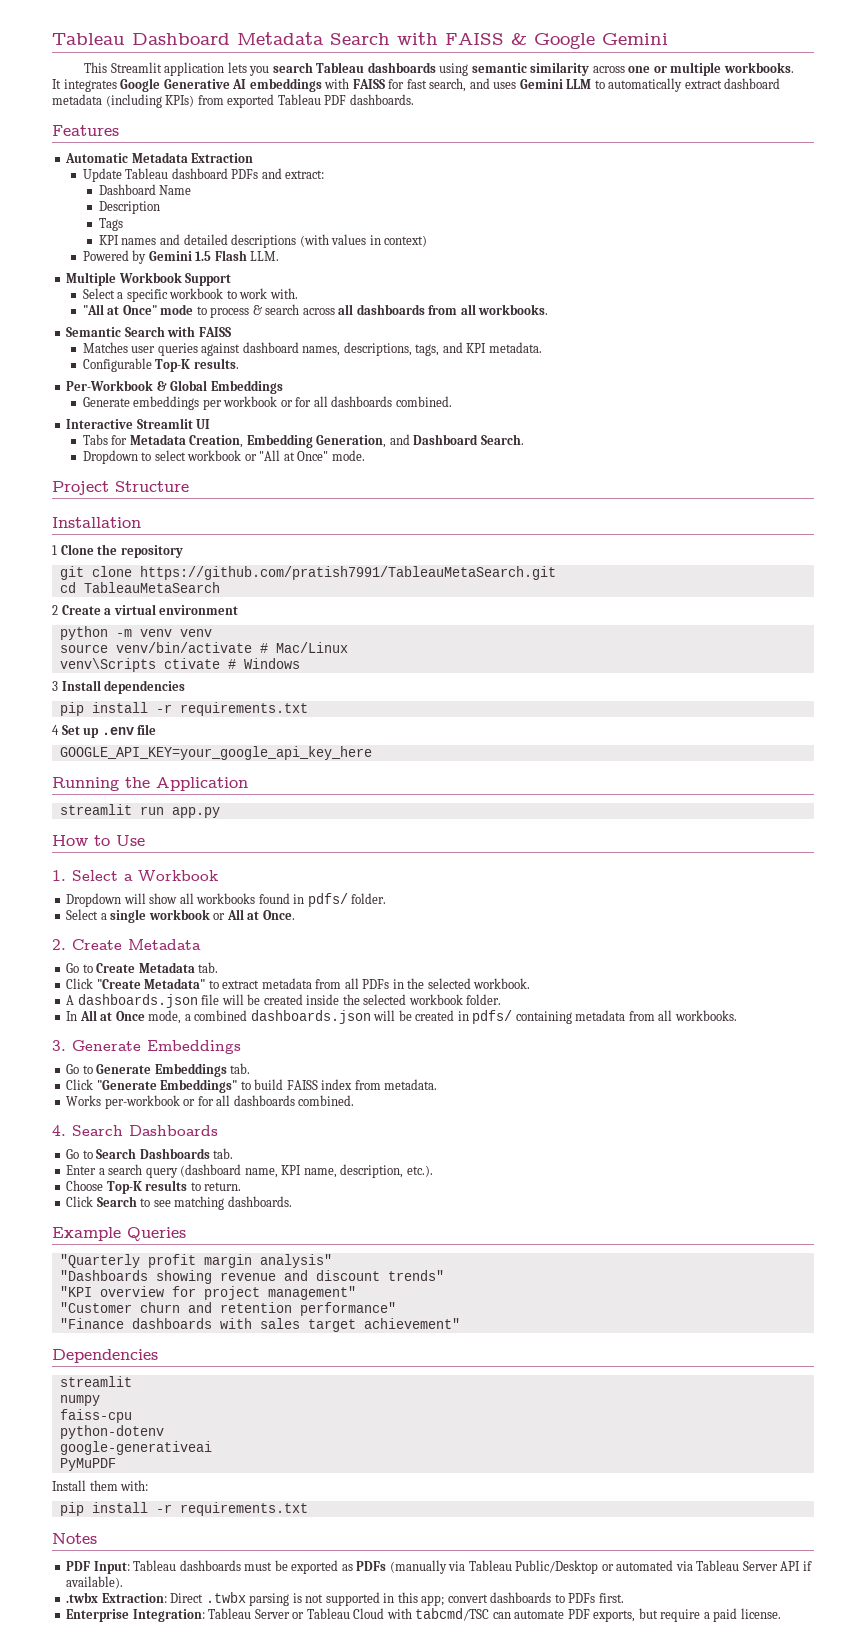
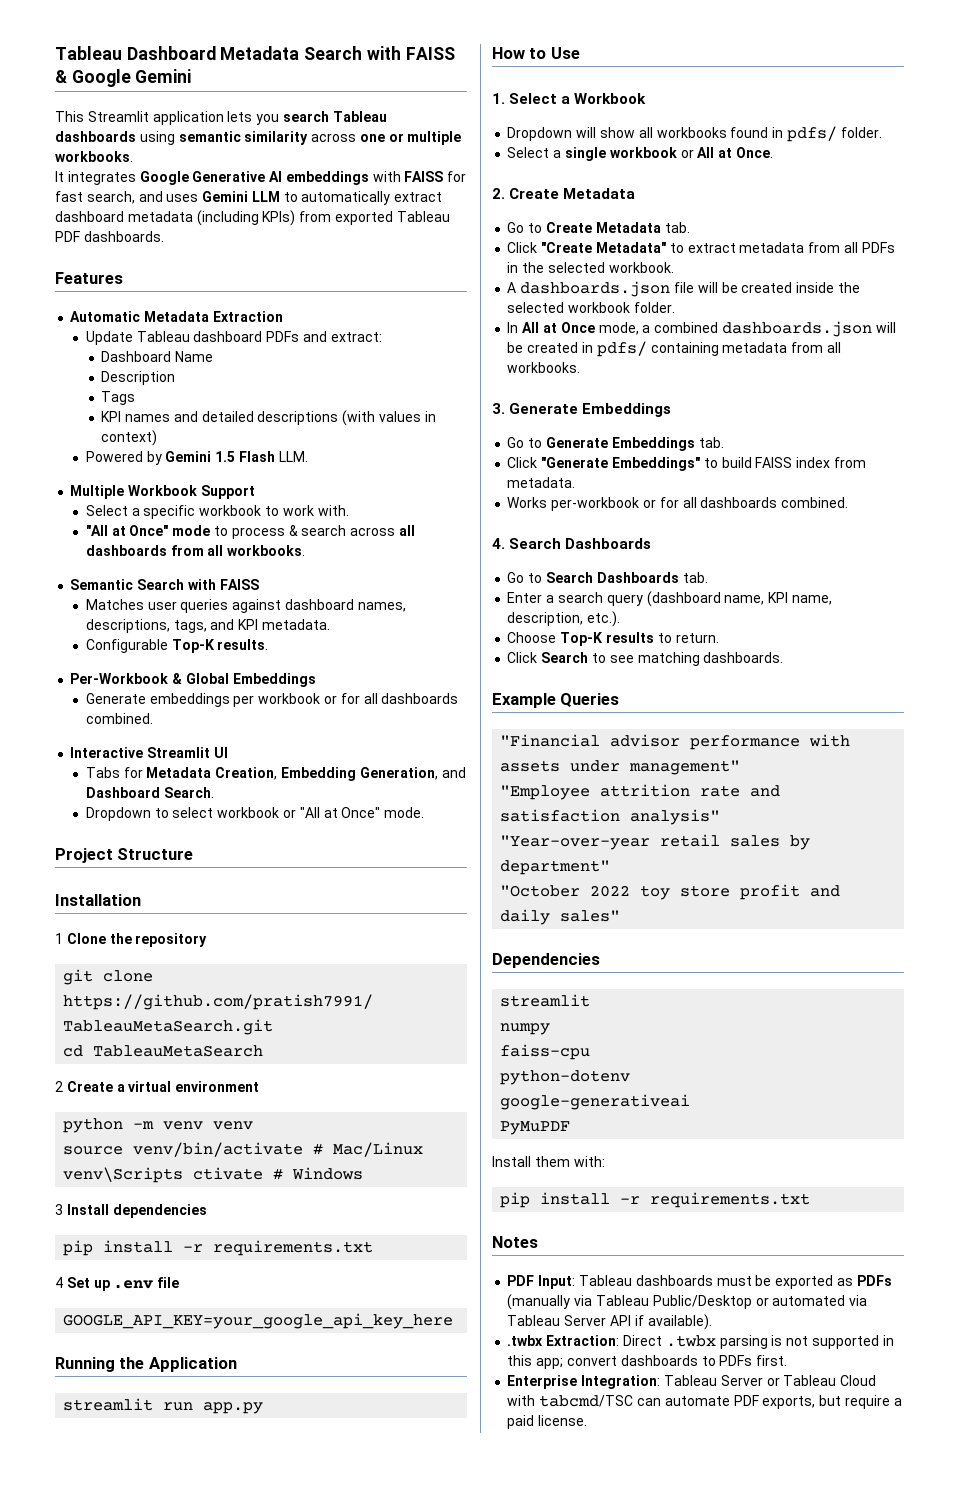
- "Quarterly profit margin analysis"
- "Dashboards showing revenue and discount trends"
- "KPI overview for project management"
- "Customer churn and retention performance"
- "Finance dashboards with sales target achievement"
+ "Financial advisor performance with assets under management"
+ "Employee attrition rate and satisfaction analysis"
+ "Year-over-year retail sales by department"
+ "October 2022 toy store profit and daily sales"

